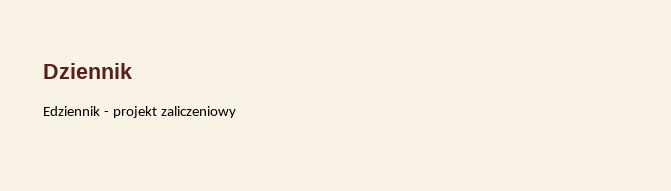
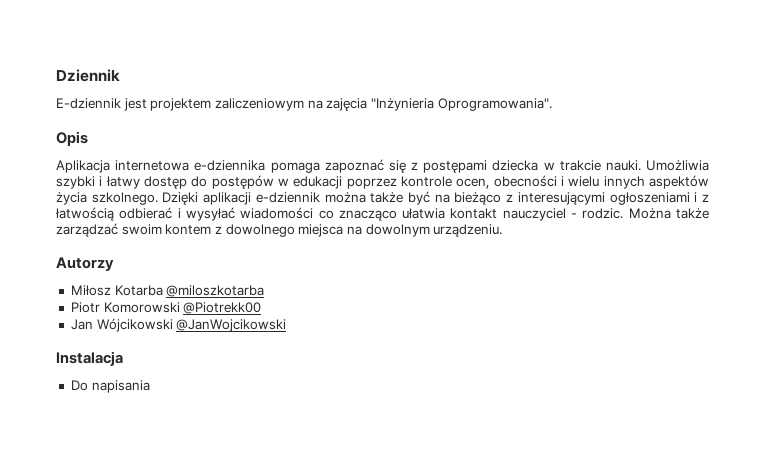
- Edziennik - projekt zaliczeniowy
+ E-dziennik jest projektem zaliczeniowym na zajęcia "Inżynieria Oprogramowania".
+ Opis
+ Aplikacja internetowa e-dziennika pomaga zapoznać się z postępami dziecka w trakcie nauki. Umożliwia szybki i łatwy dostęp do postępów w edukacji poprzez kontrole ocen, obecności i wielu innych aspektów życia szkolnego. Dzięki aplikacji e-dziennik można także być na bieżąco z interesującymi ogłoszeniami i z łatwością odbierać i wysyłać wiadomości co znacząco ułatwia kontakt nauczyciel - rodzic. Można także zarządzać swoim kontem z dowolnego miejsca na dowolnym urządzeniu.
+ Autorzy
+ Miłosz Kotarba @miloszkotarba
+ Piotr Komorowski @Piotrekk00
+ Jan Wójcikowski @JanWojcikowski
+ Instalacja
+ Do napisania

